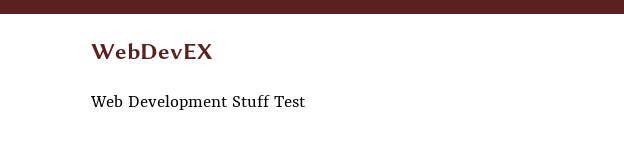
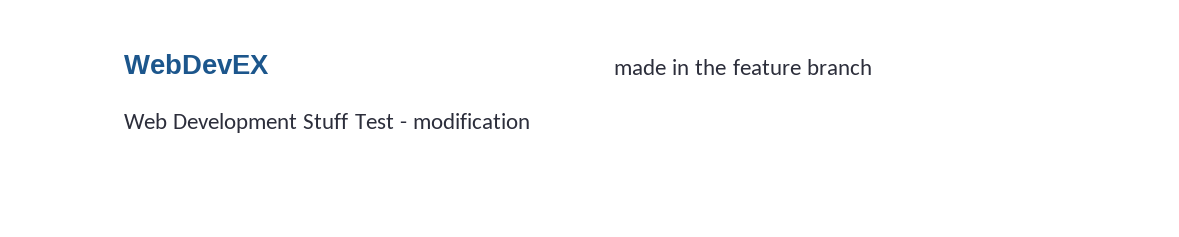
- Web Development Stuff Test
+ Web Development Stuff Test - modification made in the feature branch

